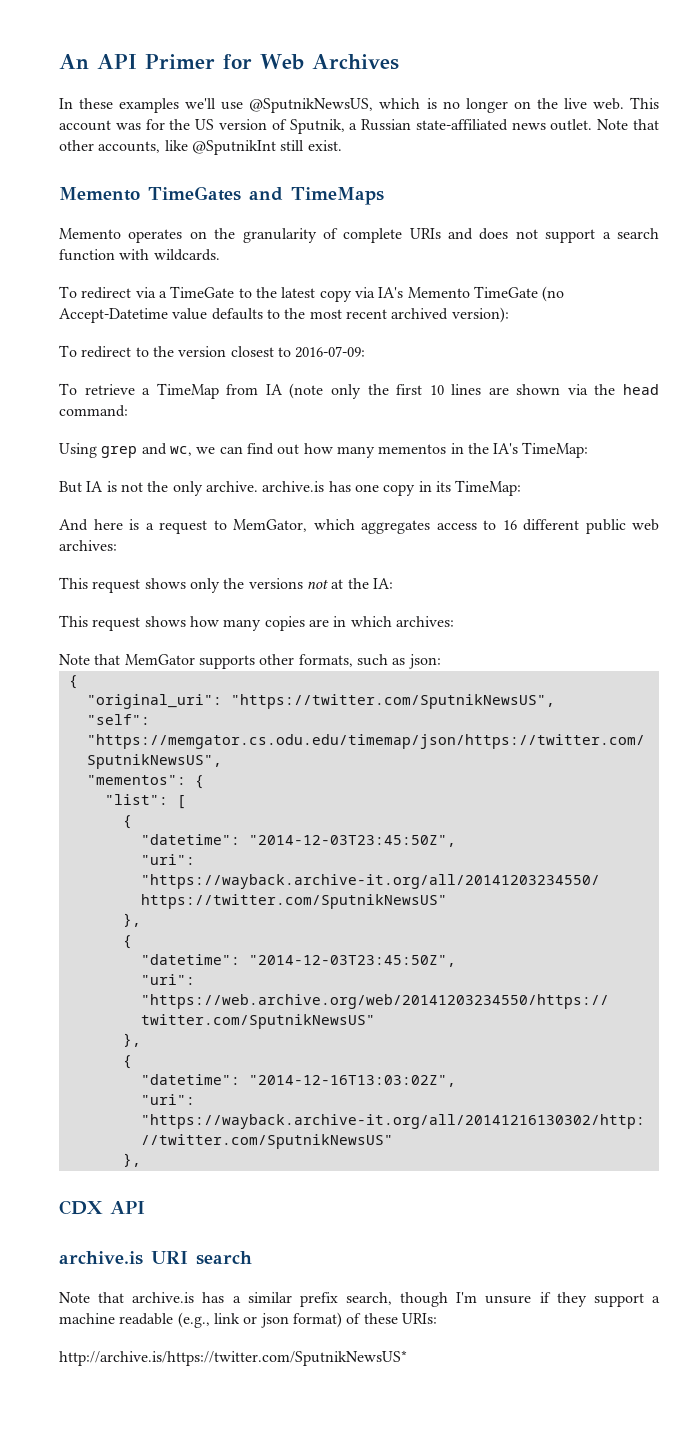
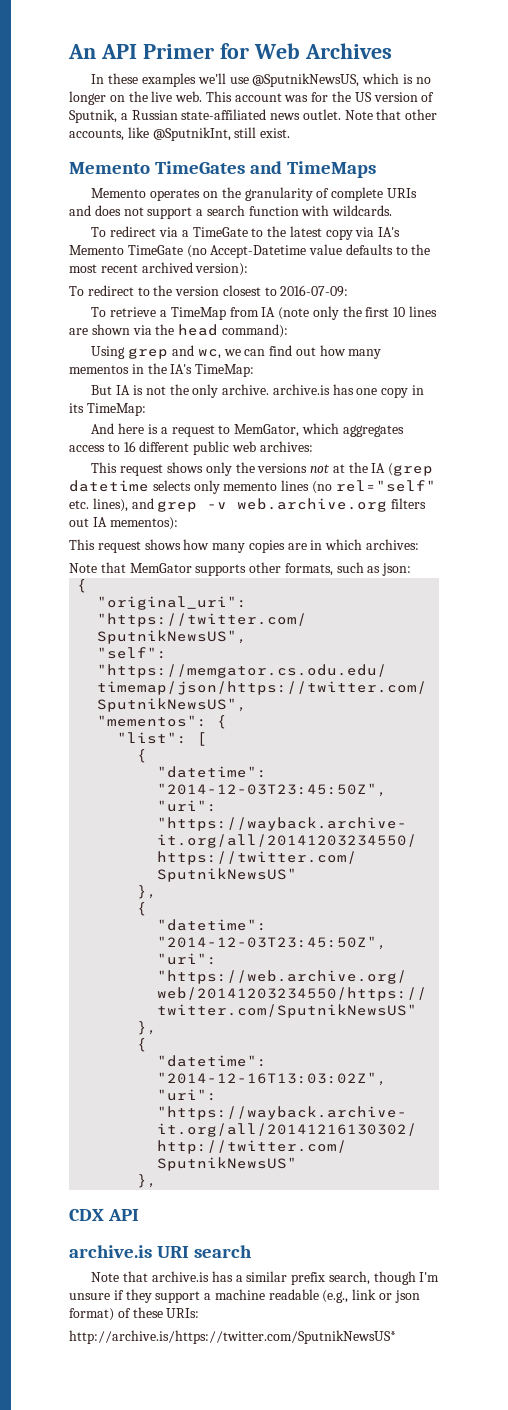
- Note that other accounts, like @SputnikInt still exist.
+ Note that other accounts, like @SputnikInt, still exist.
- To retrieve a TimeMap from IA (note only the first 10 lines are shown via the head command:
+ To retrieve a TimeMap from IA (note only the first 10 lines are shown via the head command):
- This request shows only the versions not at the IA:
+ This request shows only the versions not at the IA (grep datetime selects only memento lines (no rel="self" etc. lines), and grep -v web.archive.org filters out IA mementos):

